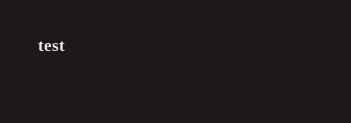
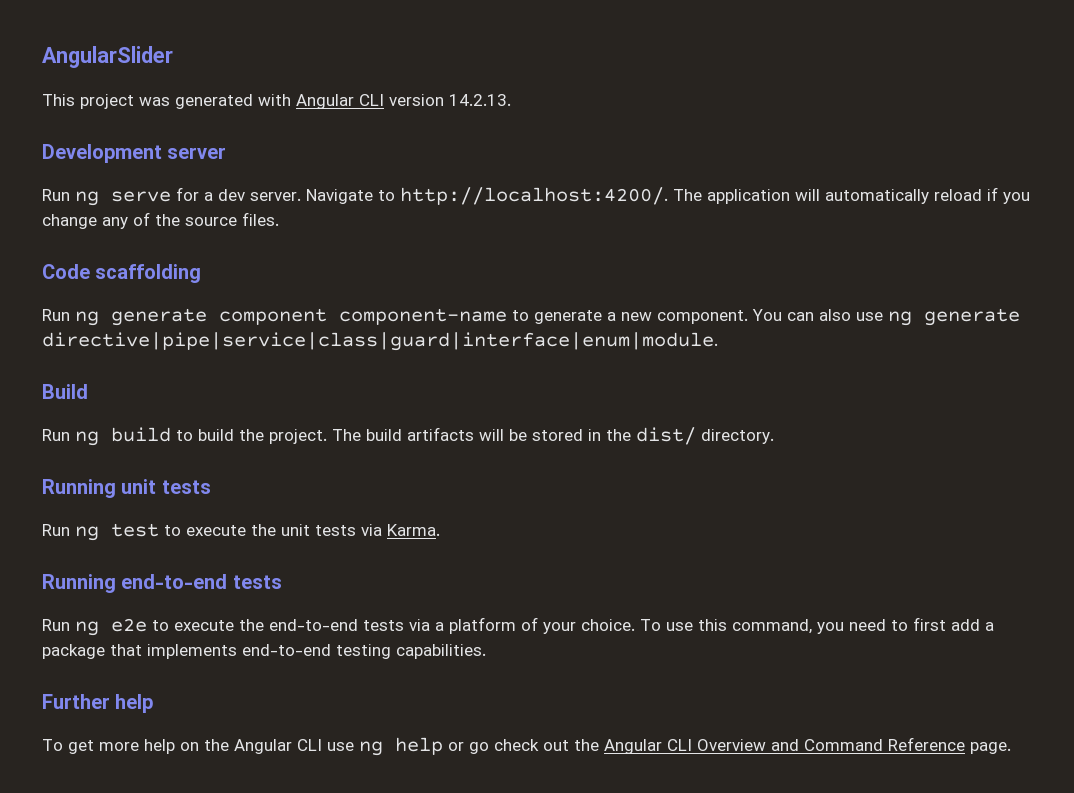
- test
+ AngularSlider
+ This project was generated with Angular CLI version 14.2.13.
+ Development server
+ Run ng serve for a dev server. Navigate to http://localhost:4200/. The application will automatically reload if you change any of the source files.
+ Code scaffolding
+ Run ng generate component component-name to generate a new component. You can also use ng generate directive|pipe|service|class|guard|interface|enum|module.
+ Build
+ Run ng build to build the project. The build artifacts will be stored in the dist/ directory.
+ Running unit tests
+ Run ng test to execute the unit tests via Karma.
+ Running end-to-end tests
+ Run ng e2e to execute the end-to-end tests via a platform of your choice. To use this command, you need to first add a package that implements end-to-end testing capabilities.
+ Further help
+ To get more help on the Angular CLI use ng help or go check out the Angular CLI Overview and Command Reference page.

